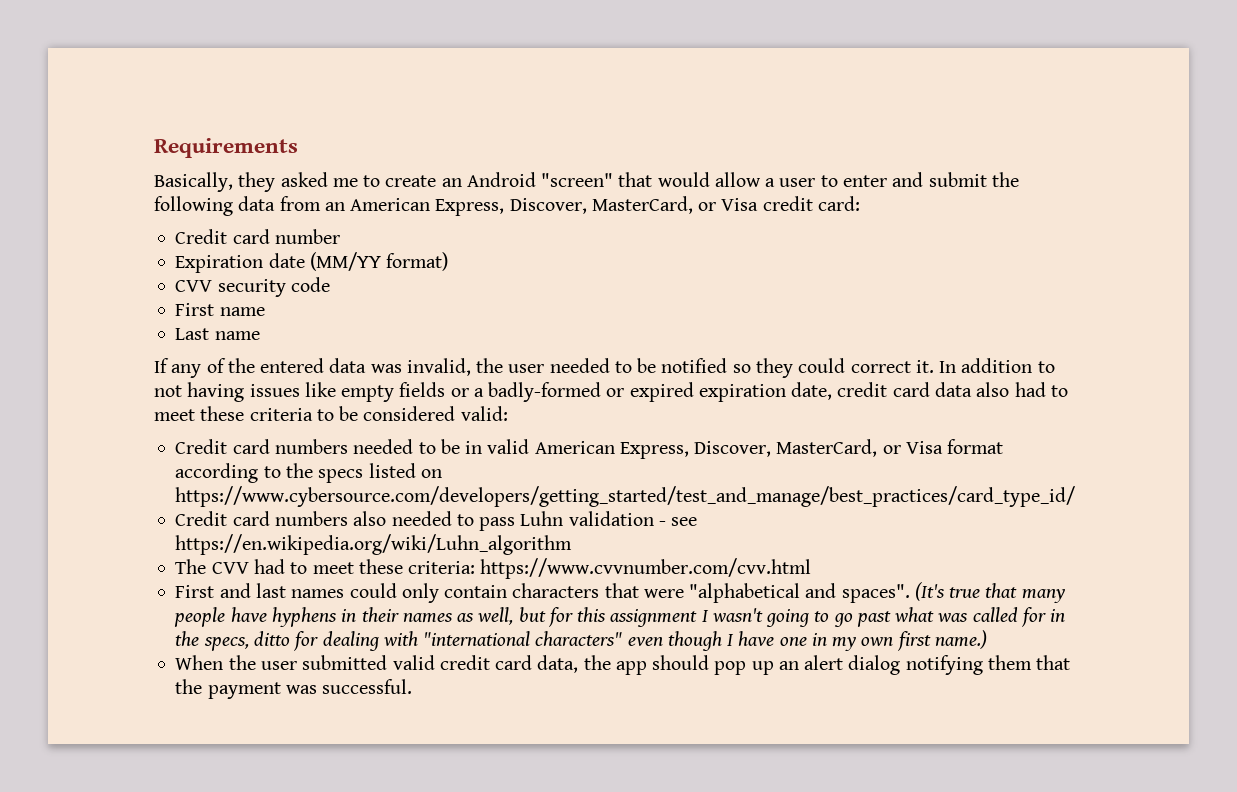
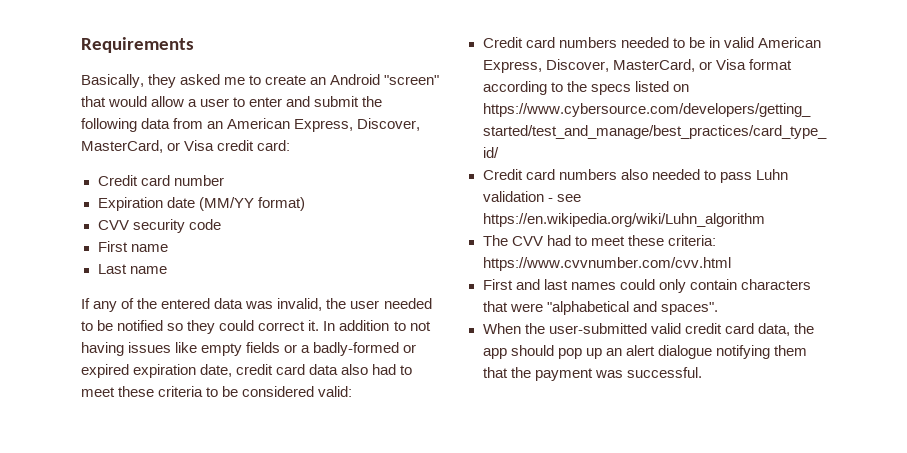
- (It's true that many people have hyphens in their names as well, but for this assignment I wasn't going to go past what was called for in the specs, ditto for dealing with "international characters" even though I have one in my own first name.)
- When the user submitted valid credit card data, the app should pop up an alert dialog notifying them that the payment was successful.
+ When the user-submitted valid credit card data, the app should pop up an alert dialogue notifying them that the payment was successful.

